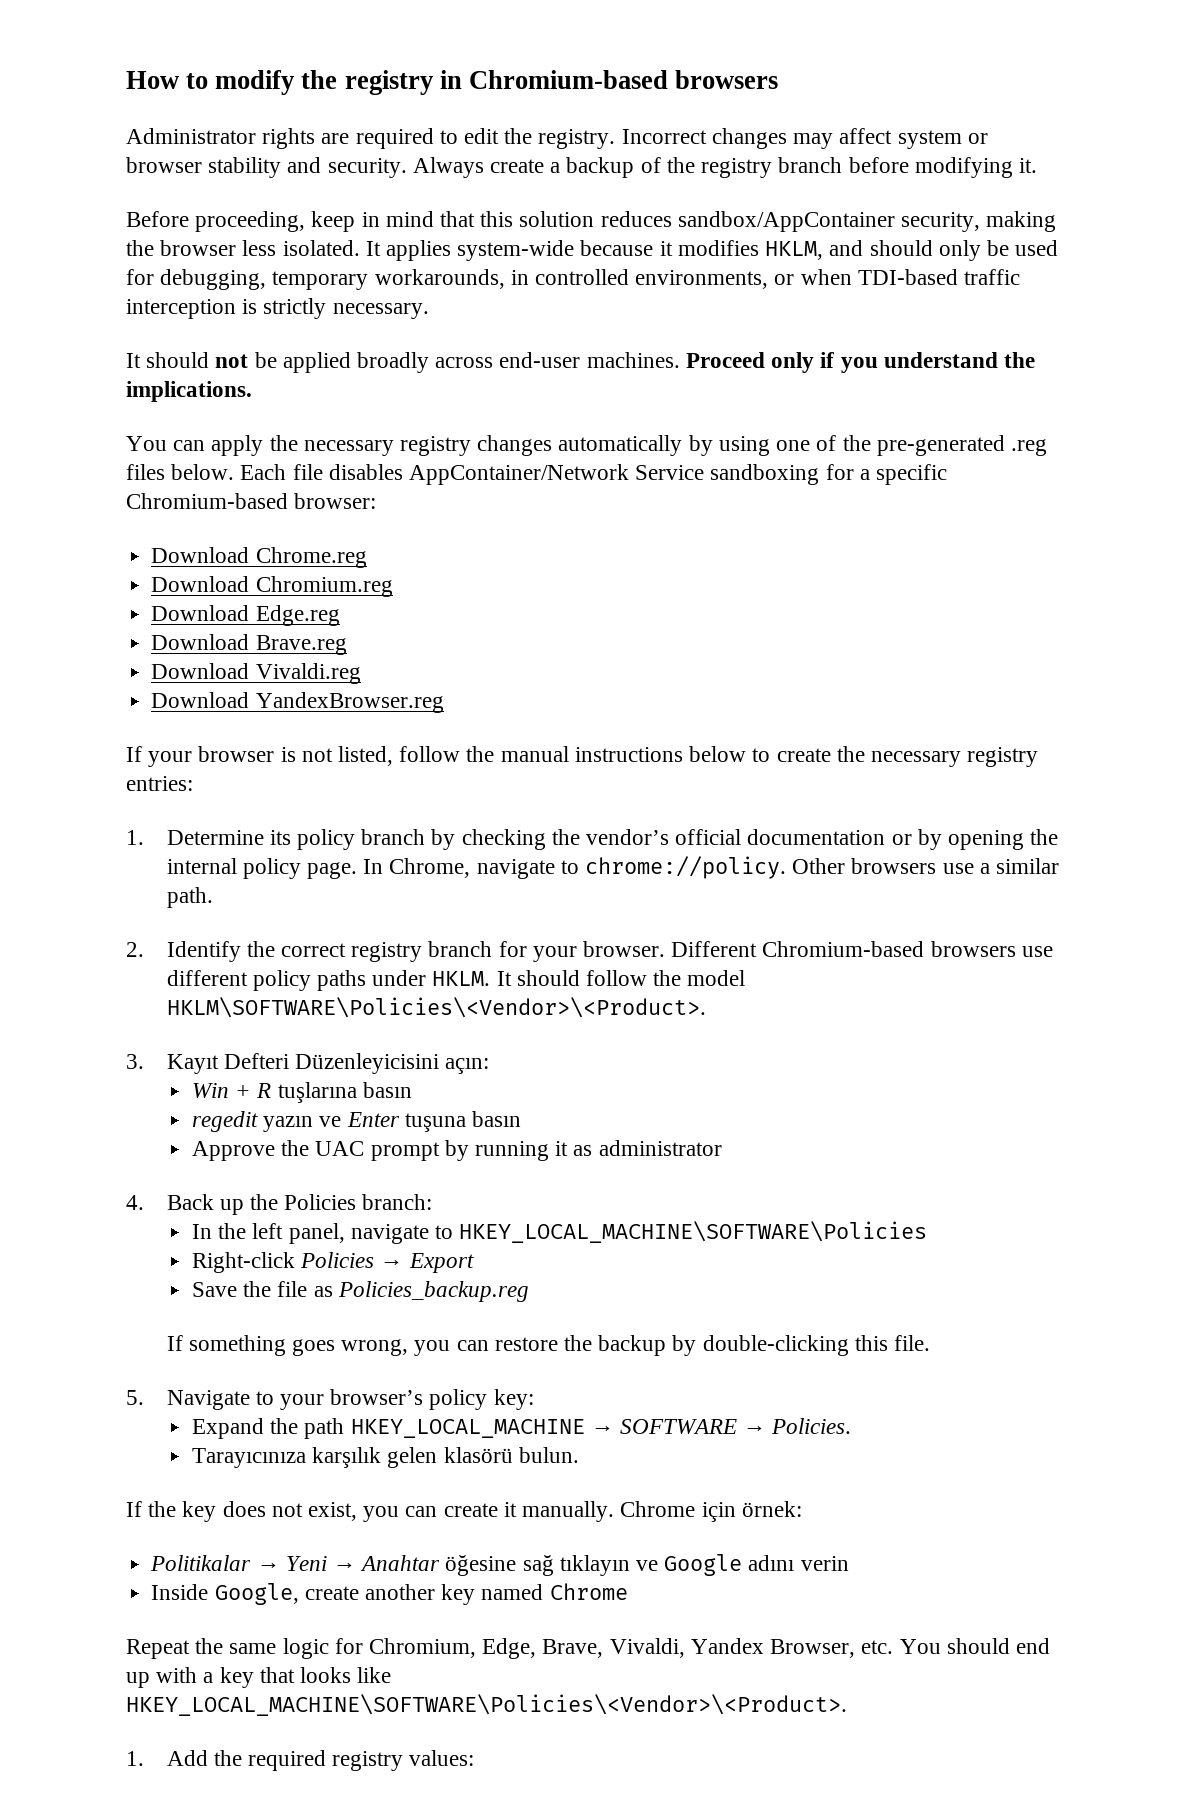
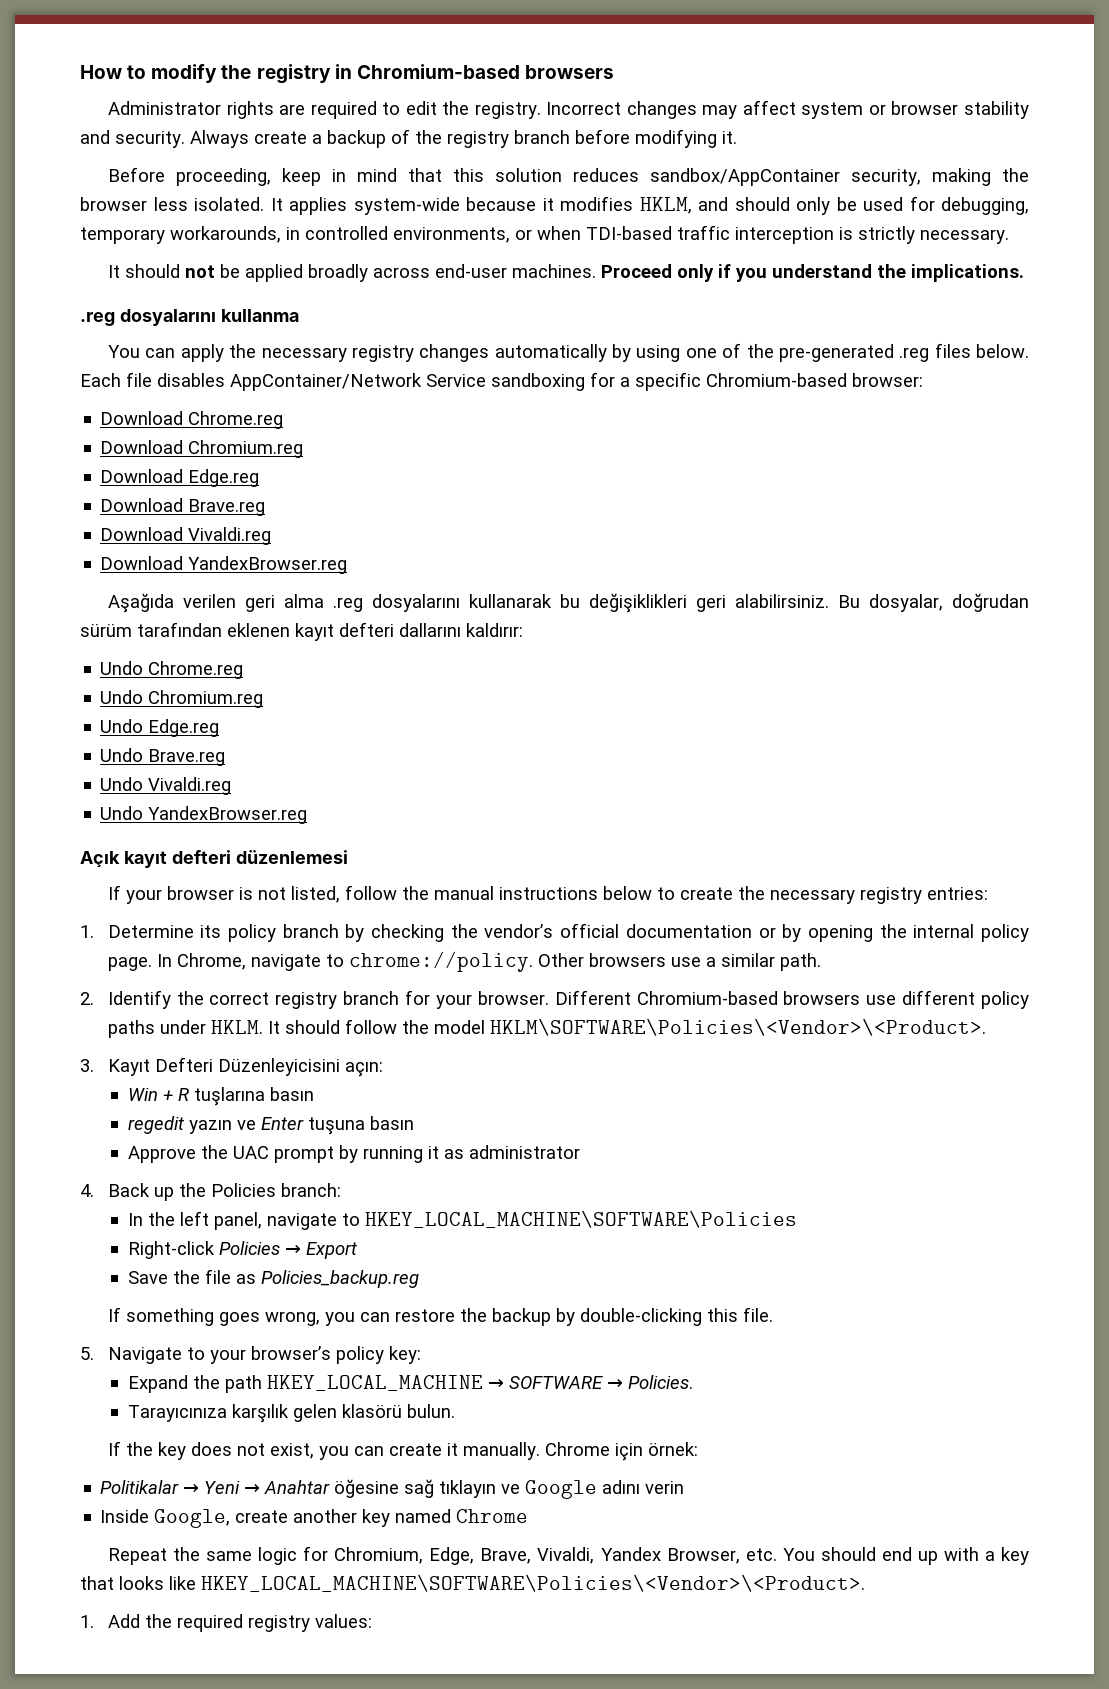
+ .reg dosyalarını kullanma
+ Aşağıda verilen geri alma .reg dosyalarını kullanarak bu değişiklikleri geri alabilirsiniz. Bu dosyalar, doğrudan sürüm tarafından eklenen kayıt defteri dallarını kaldırır:
+ Undo Chrome.reg
+ Undo Chromium.reg
+ Undo Edge.reg
+ Undo Brave.reg
+ Undo Vivaldi.reg
+ Undo YandexBrowser.reg
+ Açık kayıt defteri düzenlemesi

